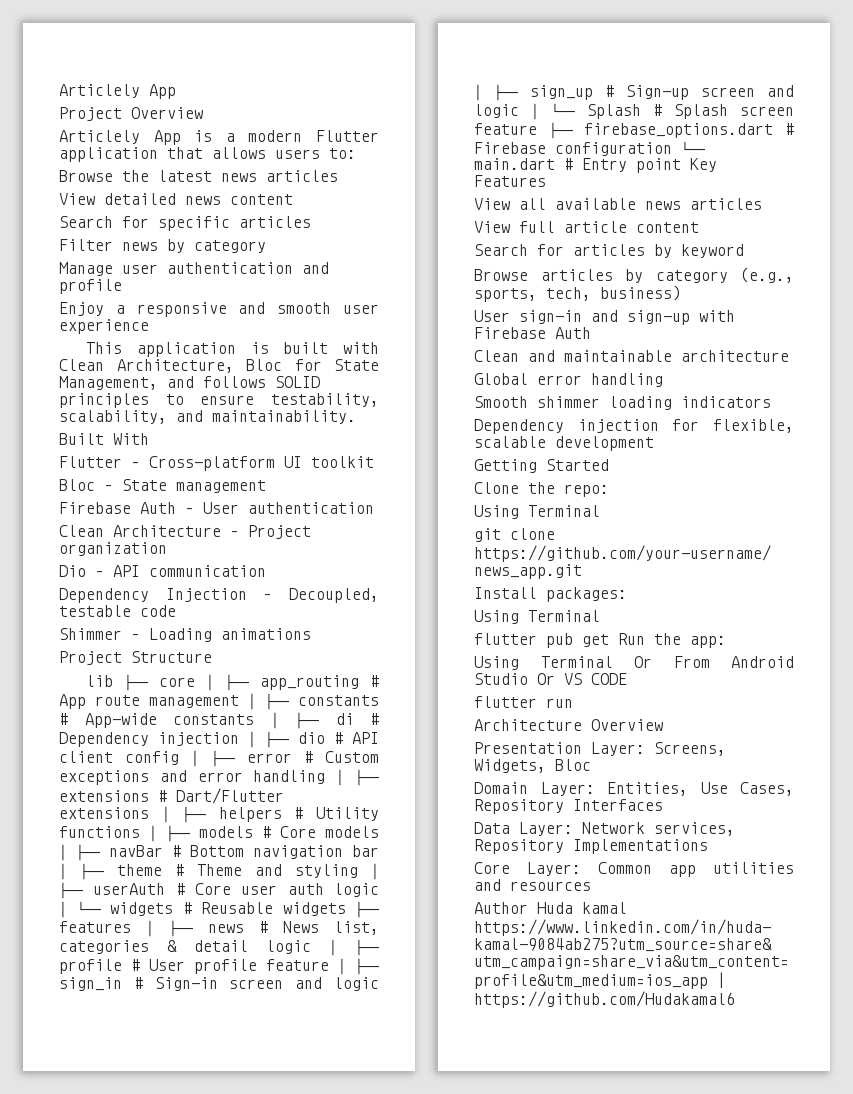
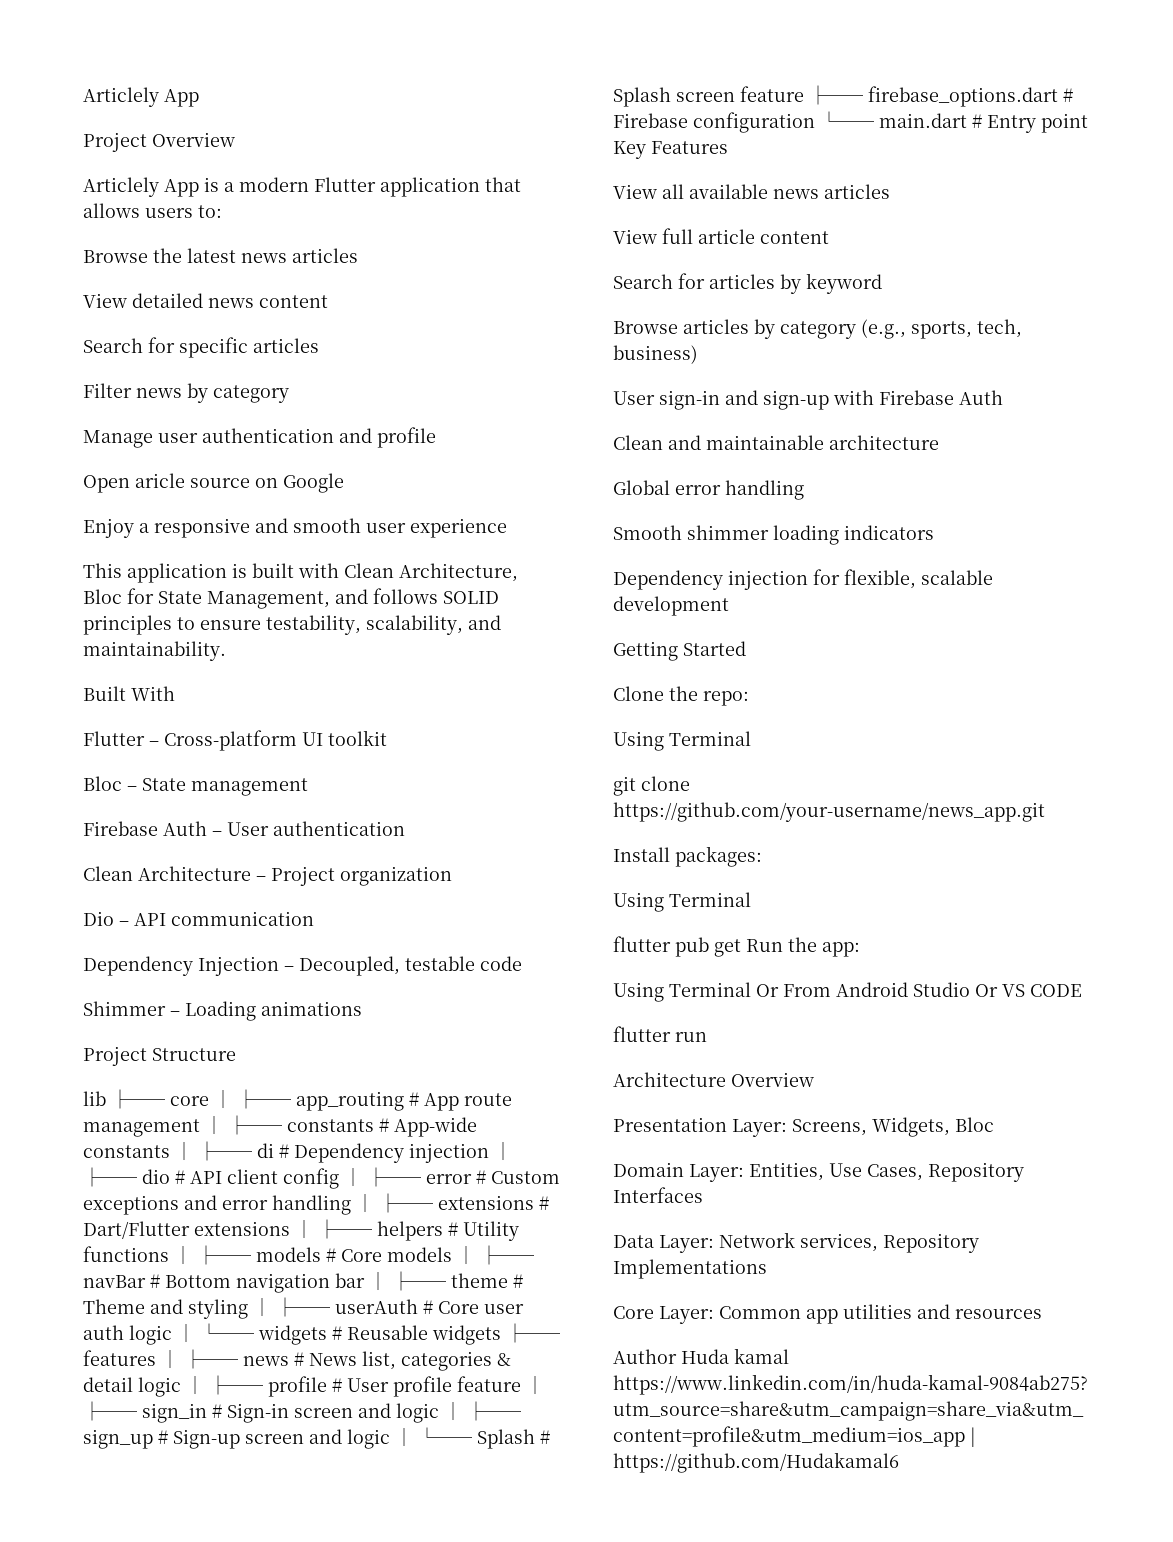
+ Open aricle source on Google

